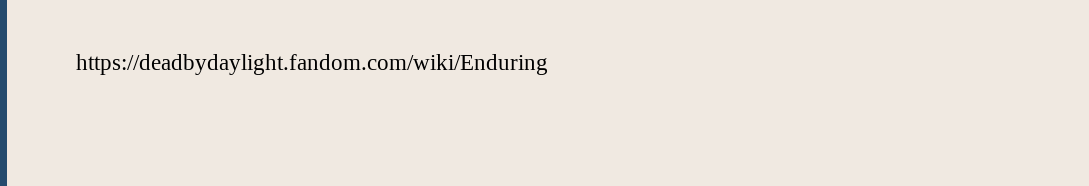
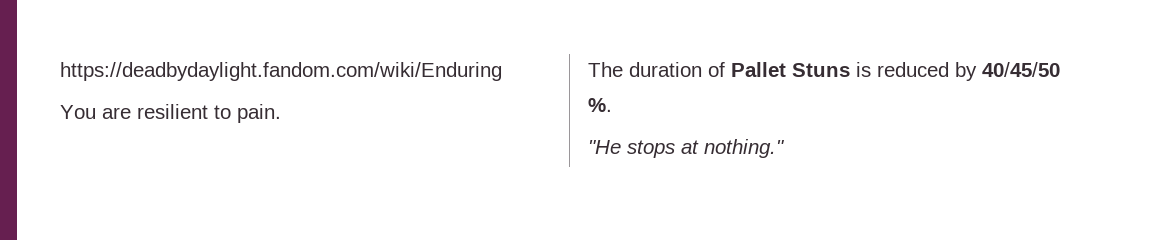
+ You are resilient to pain.
+ The duration of Pallet Stuns is reduced by 40/45/50 %.
+ "He stops at nothing."

